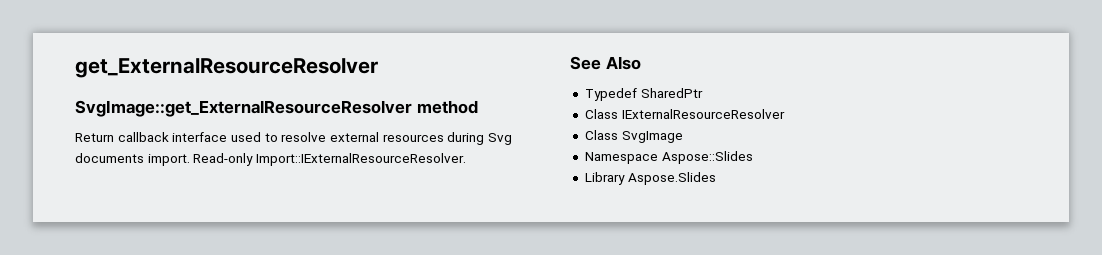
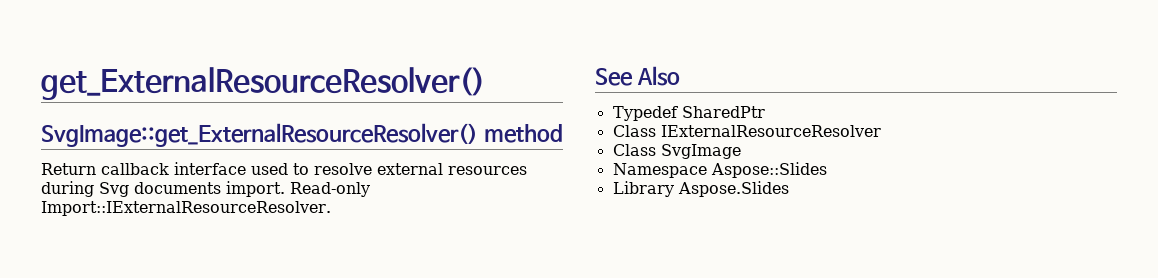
- get_ExternalResourceResolver
- SvgImage::get_ExternalResourceResolver method
+ get_ExternalResourceResolver()
+ SvgImage::get_ExternalResourceResolver() method

